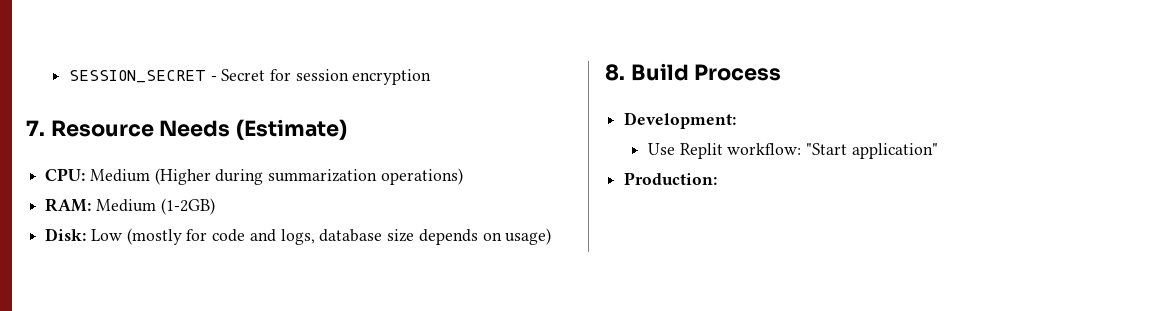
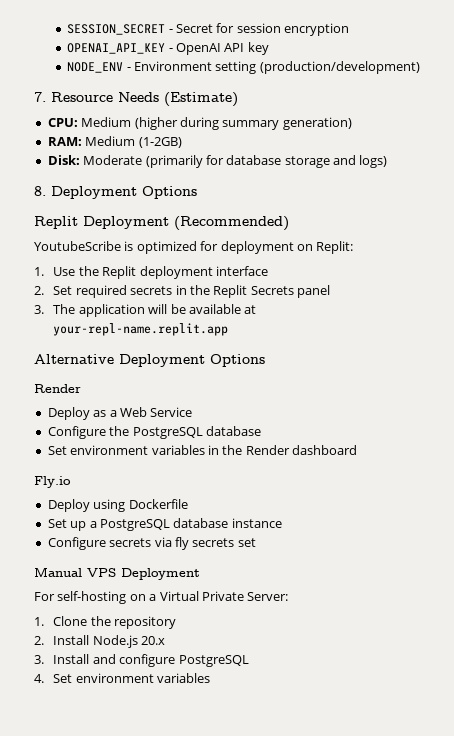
+ OPENAI_API_KEY - OpenAI API key
+ NODE_ENV - Environment setting (production/development)
- CPU: Medium (Higher during summarization operations)
+ CPU: Medium (higher during summary generation)
- Disk: Low (mostly for code and logs, database size depends on usage)
- 8. Build Process
- Development:
- Use Replit workflow: "Start application"
- Production:
+ Disk: Moderate (primarily for database storage and logs)
+ 8. Deployment Options
+ Replit Deployment (Recommended)
+ YoutubeScribe is optimized for deployment on Replit:
+ 1. Use the Replit deployment interface
+ 2. Set required secrets in the Replit Secrets panel
+ 3. The application will be available at your-repl-name.replit.app
+ Alternative Deployment Options
+ Render
+ Deploy as a Web Service
+ Configure the PostgreSQL database
+ Set environment variables in the Render dashboard
+ Fly.io
+ Deploy using Dockerfile
+ Set up a PostgreSQL database instance
+ Configure secrets via fly secrets set
+ Manual VPS Deployment
+ For self-hosting on a Virtual Private Server:
+ 1. Clone the repository
+ 2. Install Node.js 20.x
+ 3. Install and configure PostgreSQL
+ 4. Set environment variables

